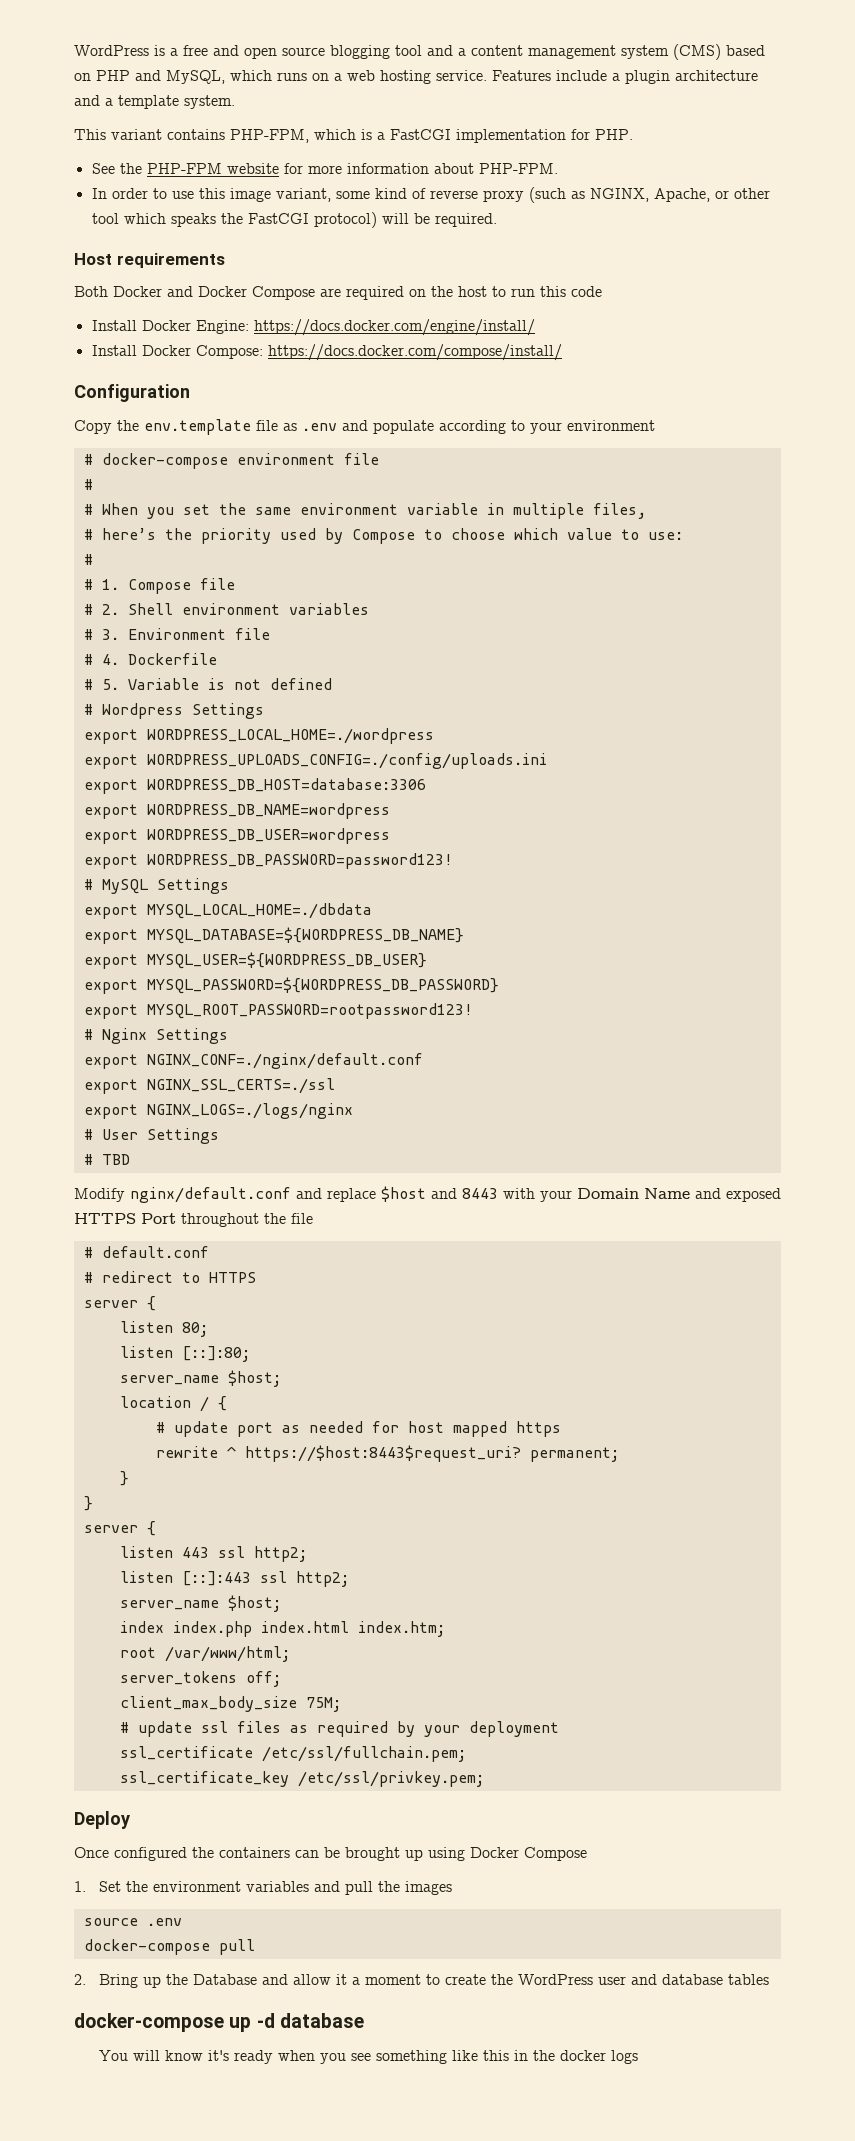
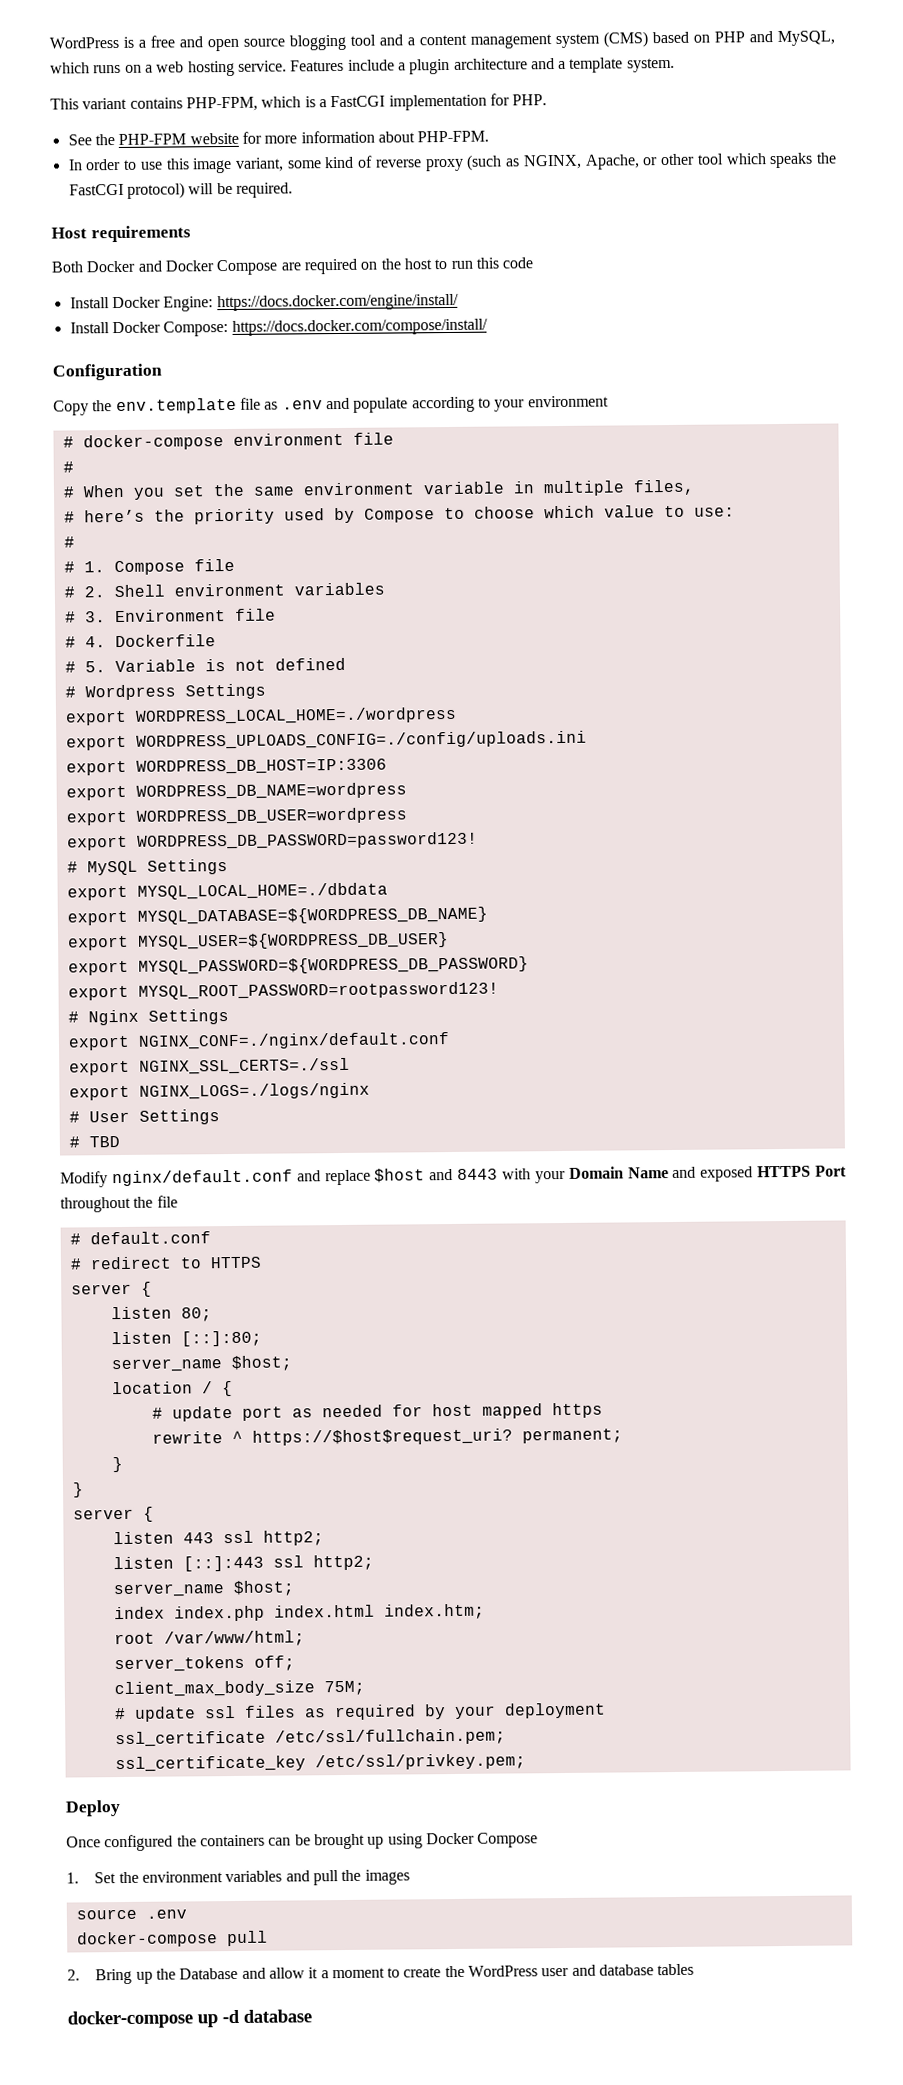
- export WORDPRESS_DB_HOST=database:3306
+ export WORDPRESS_DB_HOST=IP:3306
- rewrite ^ https://$host:8443$request_uri? permanent;
+ rewrite ^ https://$host$request_uri? permanent;
- You will know it's ready when you see something like this in the docker logs

